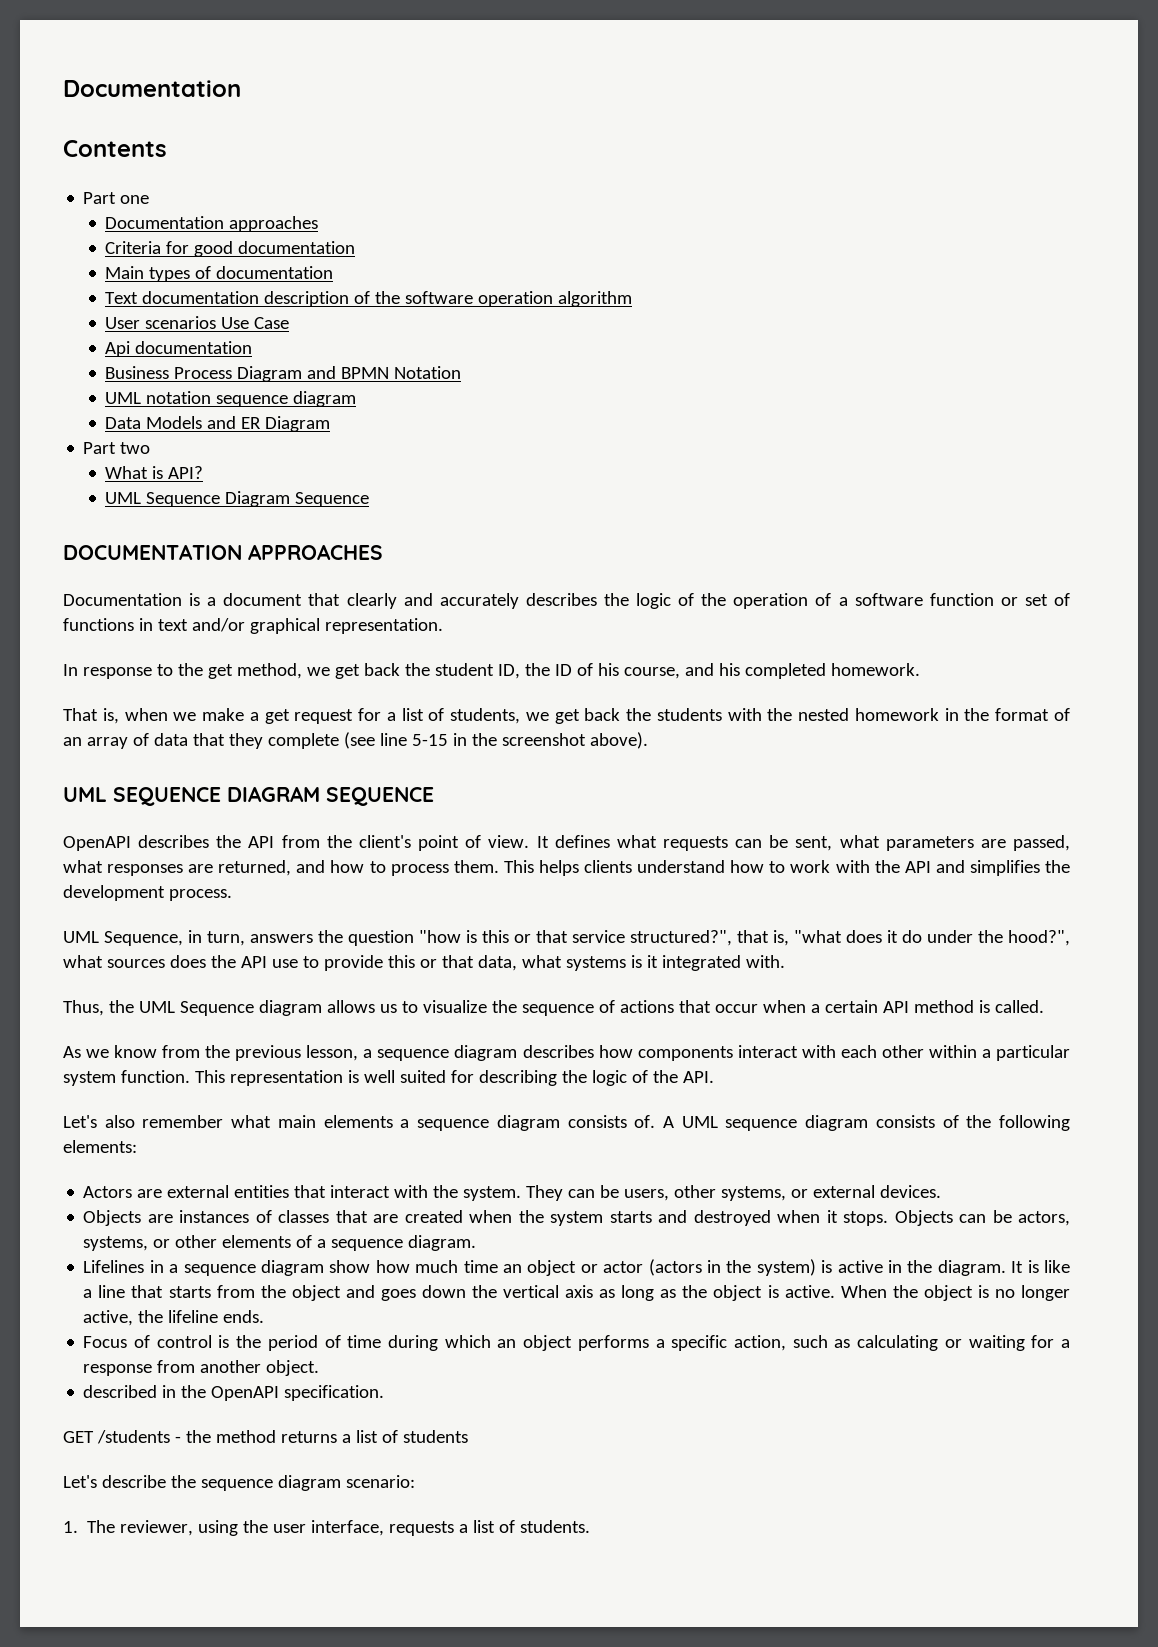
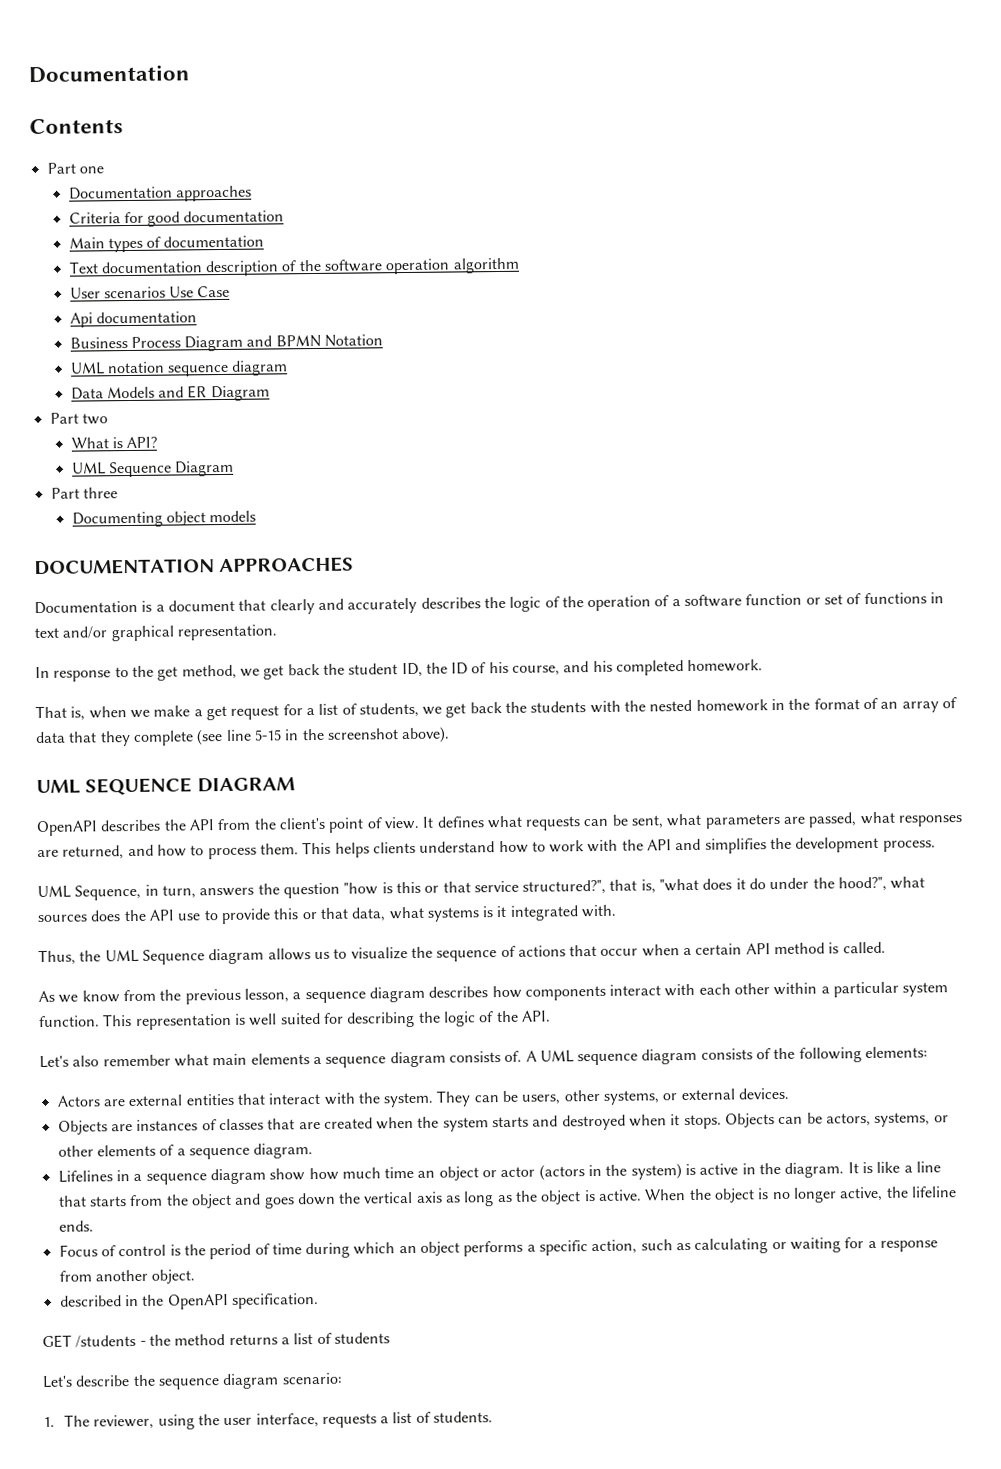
- UML Sequence Diagram Sequence
+ UML Sequence Diagram
+ Part three
+ Documenting object models
- UML SEQUENCE DIAGRAM SEQUENCE
+ UML SEQUENCE DIAGRAM

